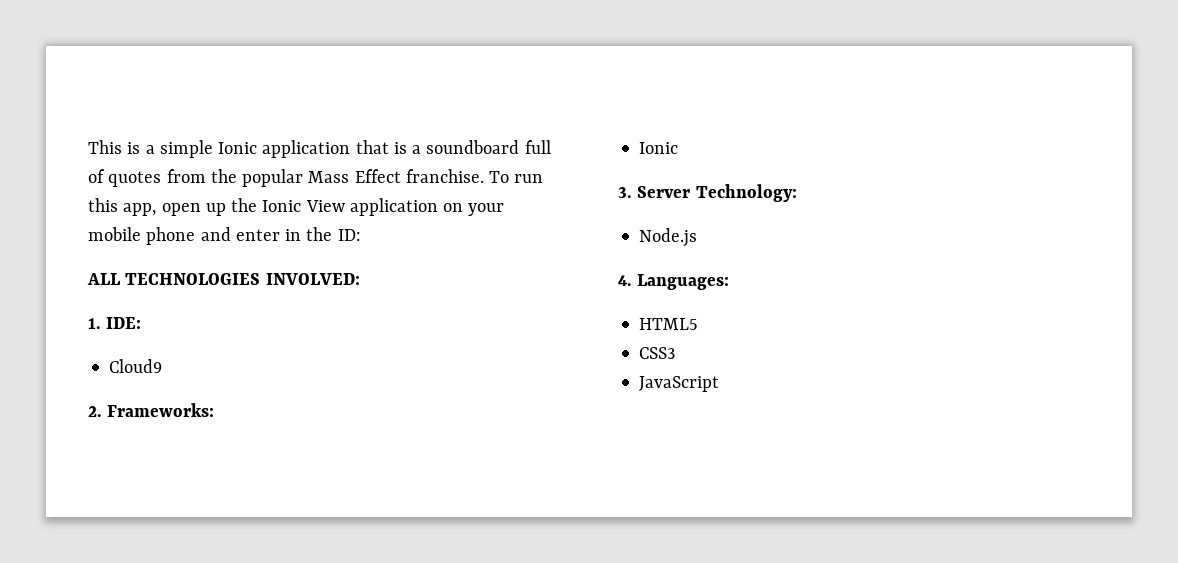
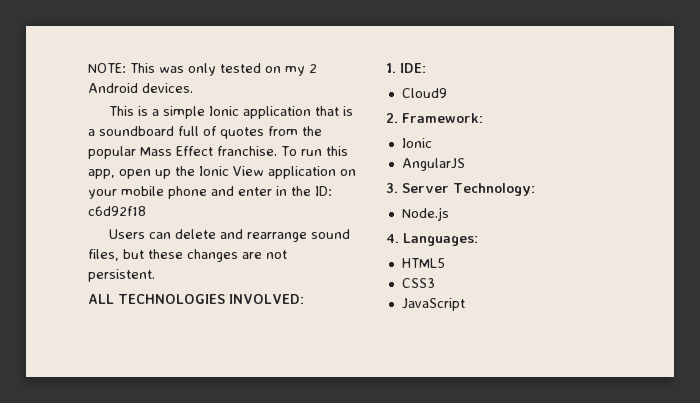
+ NOTE: This was only tested on my 2 Android devices.
- To run this app, open up the Ionic View application on your mobile phone and enter in the ID:
+ To run this app, open up the Ionic View application on your mobile phone and enter in the ID: c6d92f18
+ Users can delete and rearrange sound files, but these changes are not persistent.
- 2. Frameworks:
+ 2. Framework:
  Ionic
+ AngularJS

